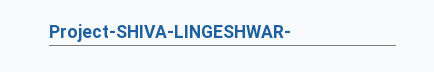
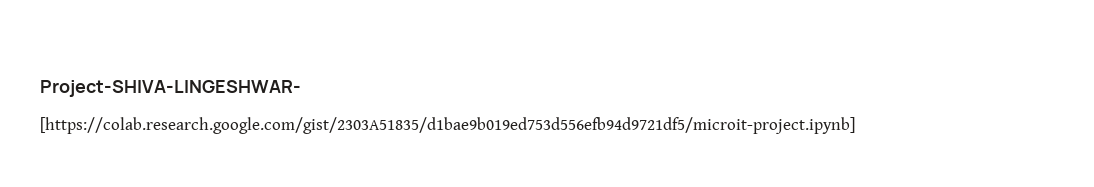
+ [https://colab.research.google.com/gist/2303A51835/d1bae9b019ed753d556efb94d9721df5/microit-project.ipynb]

